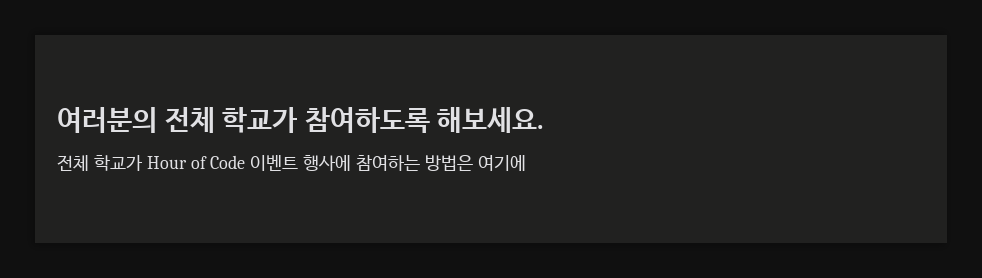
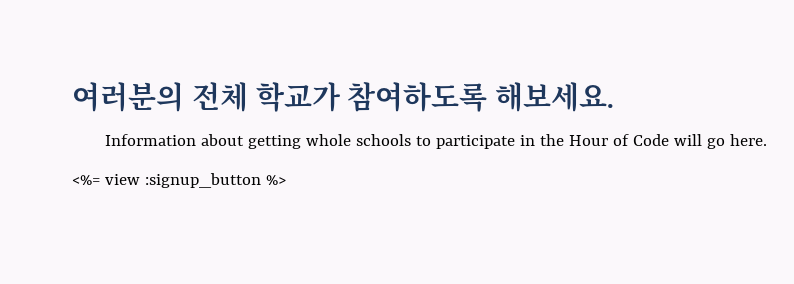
- 전체 학교가 Hour of Code 이벤트 행사에 참여하는 방법은 여기에
+ Information about getting whole schools to participate in the Hour of Code will go here.
+ <%= view :signup_button %>

